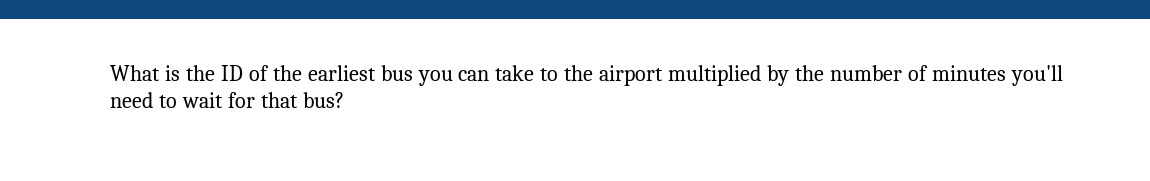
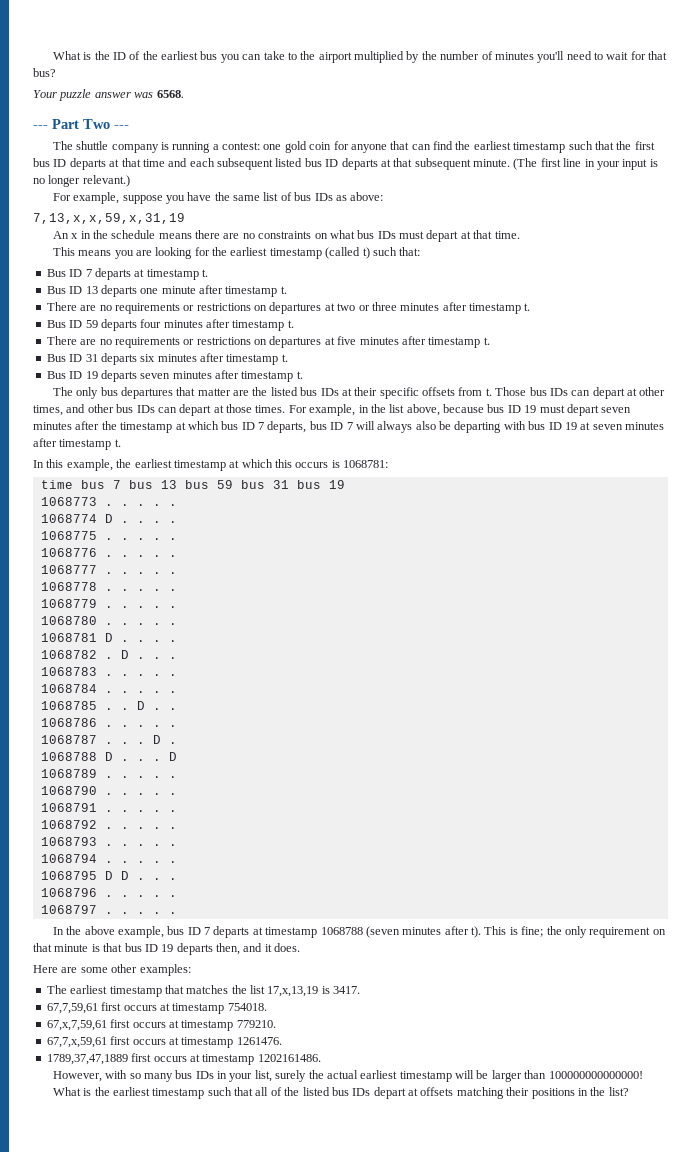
+ Your puzzle answer was 6568.
+ --- Part Two ---
+ The shuttle company is running a contest: one gold coin for anyone that can find the earliest timestamp such that the first bus ID departs at that time and each subsequent listed bus ID departs at that subsequent minute. (The first line in your input is no longer relevant.)
+ For example, suppose you have the same list of bus IDs as above:
+ 7,13,x,x,59,x,31,19
+ An x in the schedule means there are no constraints on what bus IDs must depart at that time.
+ This means you are looking for the earliest timestamp (called t) such that:
+ Bus ID 7 departs at timestamp t.
+ Bus ID 13 departs one minute after timestamp t.
+ There are no requirements or restrictions on departures at two or three minutes after timestamp t.
+ Bus ID 59 departs four minutes after timestamp t.
+ There are no requirements or restrictions on departures at five minutes after timestamp t.
+ Bus ID 31 departs six minutes after timestamp t.
+ Bus ID 19 departs seven minutes after timestamp t.
+ The only bus departures that matter are the listed bus IDs at their specific offsets from t. Those bus IDs can depart at other times, and other bus IDs can depart at those times. For example, in the list above, because bus ID 19 must depart seven minutes after the timestamp at which bus ID 7 departs, bus ID 7 will always also be departing with bus ID 19 at seven minutes after timestamp t.
+ In this example, the earliest timestamp at which this occurs is 1068781:
+ time bus 7 bus 13 bus 59 bus 31 bus 19
+ 1068773 . . . . .
+ 1068774 D . . . .
+ 1068775 . . . . .
+ 1068776 . . . . .
+ 1068777 . . . . .
+ 1068778 . . . . .
+ 1068779 . . . . .
+ 1068780 . . . . .
+ 1068781 D . . . .
+ 1068782 . D . . .
+ 1068783 . . . . .
+ 1068784 . . . . .
+ 1068785 . . D . .
+ 1068786 . . . . .
+ 1068787 . . . D .
+ 1068788 D . . . D
+ 1068789 . . . . .
+ 1068790 . . . . .
+ 1068791 . . . . .
+ 1068792 . . . . .
+ 1068793 . . . . .
+ 1068794 . . . . .
+ 1068795 D D . . .
+ 1068796 . . . . .
+ 1068797 . . . . .
+ In the above example, bus ID 7 departs at timestamp 1068788 (seven minutes after t). This is fine; the only requirement on that minute is that bus ID 19 departs then, and it does.
+ Here are some other examples:
+ The earliest timestamp that matches the list 17,x,13,19 is 3417.
+ 67,7,59,61 first occurs at timestamp 754018.
+ 67,x,7,59,61 first occurs at timestamp 779210.
+ 67,7,x,59,61 first occurs at timestamp 1261476.
+ 1789,37,47,1889 first occurs at timestamp 1202161486.
+ However, with so many bus IDs in your list, surely the actual earliest timestamp will be larger than 100000000000000!
+ What is the earliest timestamp such that all of the listed bus IDs depart at offsets matching their positions in the list?

